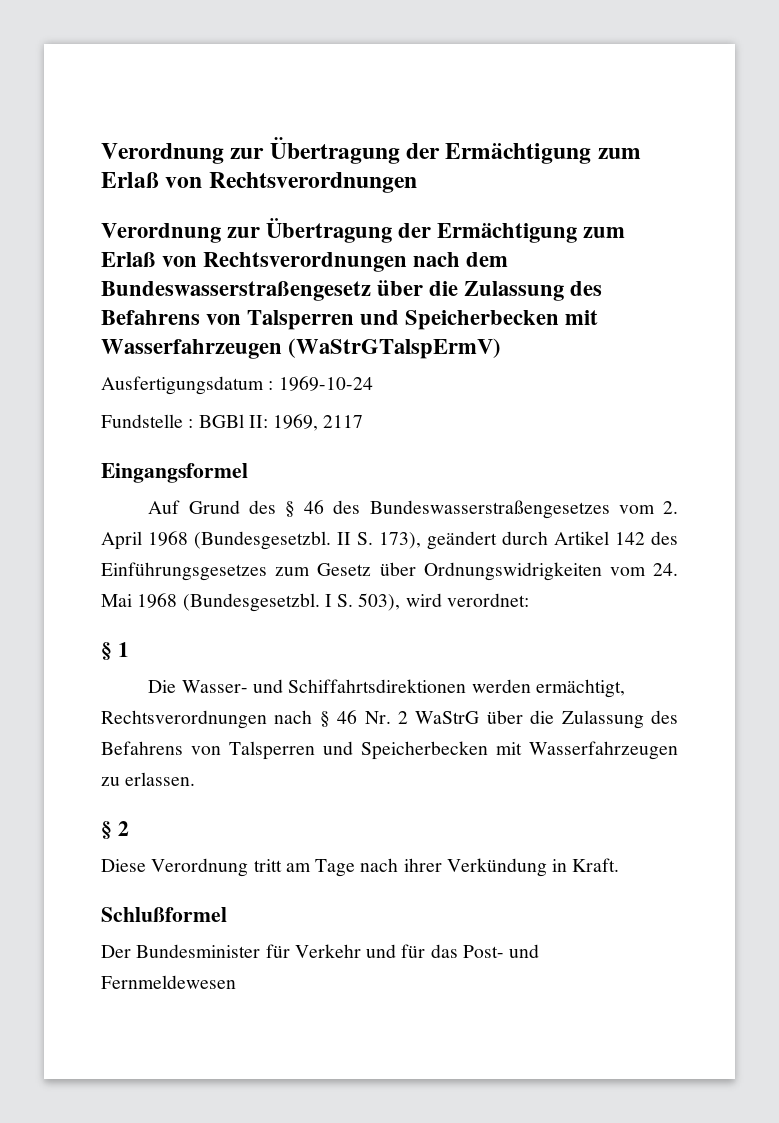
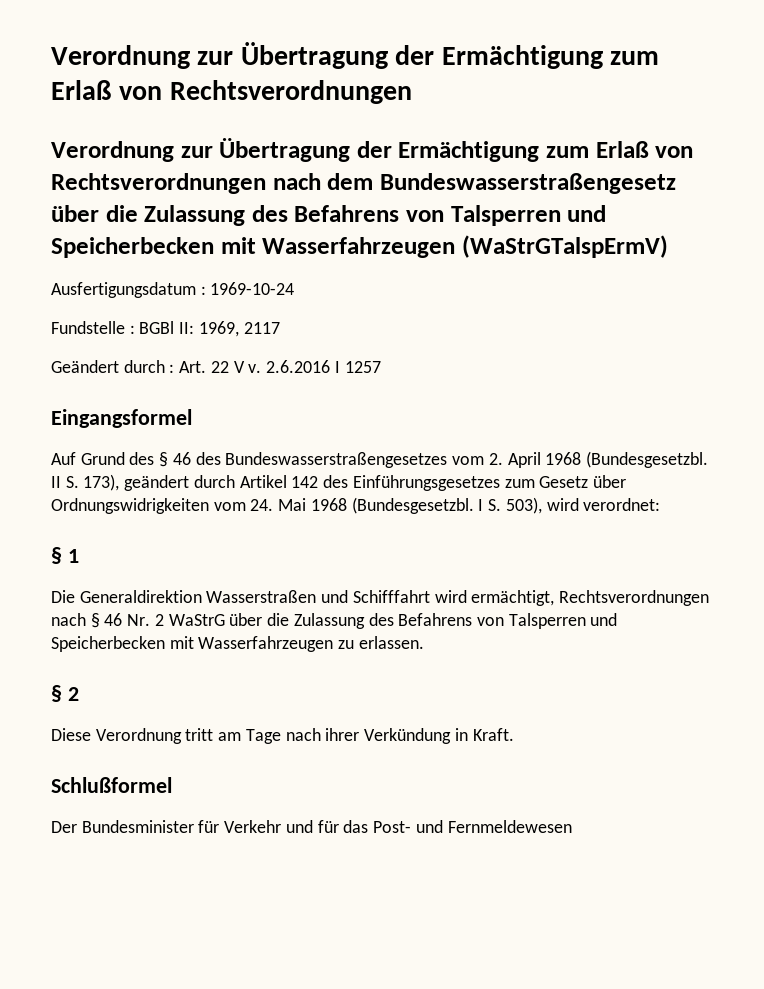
+ Geändert durch : Art. 22 V v. 2.6.2016 I 1257
- Die Wasser- und Schiffahrtsdirektionen werden ermächtigt, Rechtsverordnungen nach § 46 Nr. 2 WaStrG über die Zulassung des Befahrens von Talsperren und Speicherbecken mit Wasserfahrzeugen zu erlassen.
+ Die Generaldirektion Wasserstraßen und Schifffahrt wird ermächtigt, Rechtsverordnungen nach § 46 Nr. 2 WaStrG über die Zulassung des Befahrens von Talsperren und Speicherbecken mit Wasserfahrzeugen zu erlassen.

